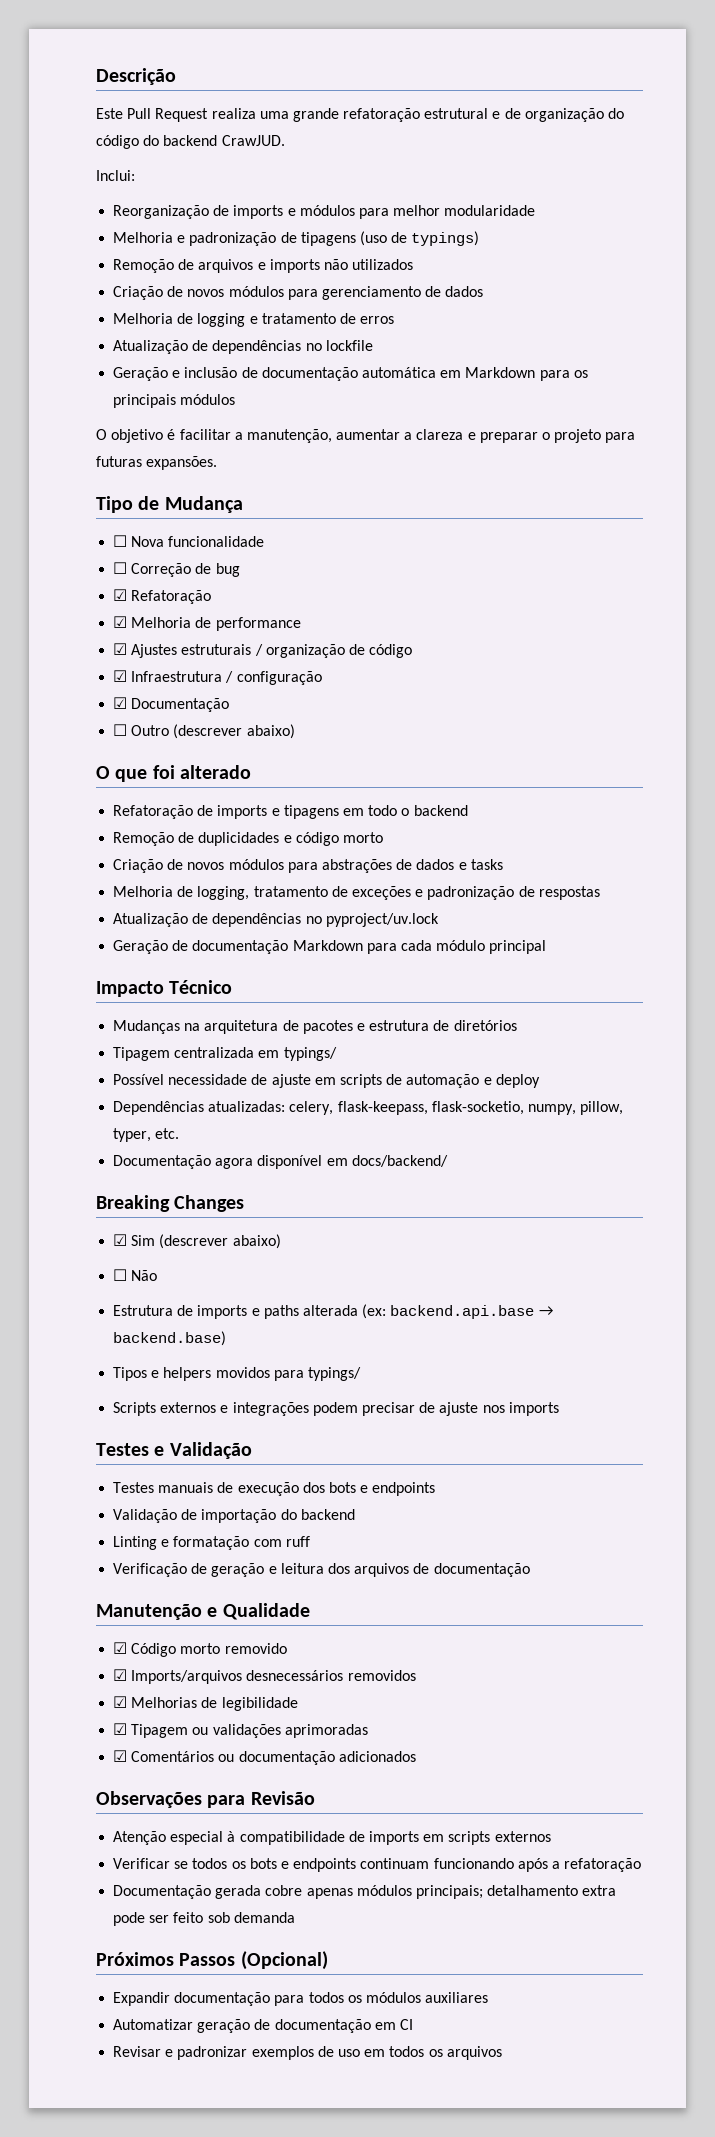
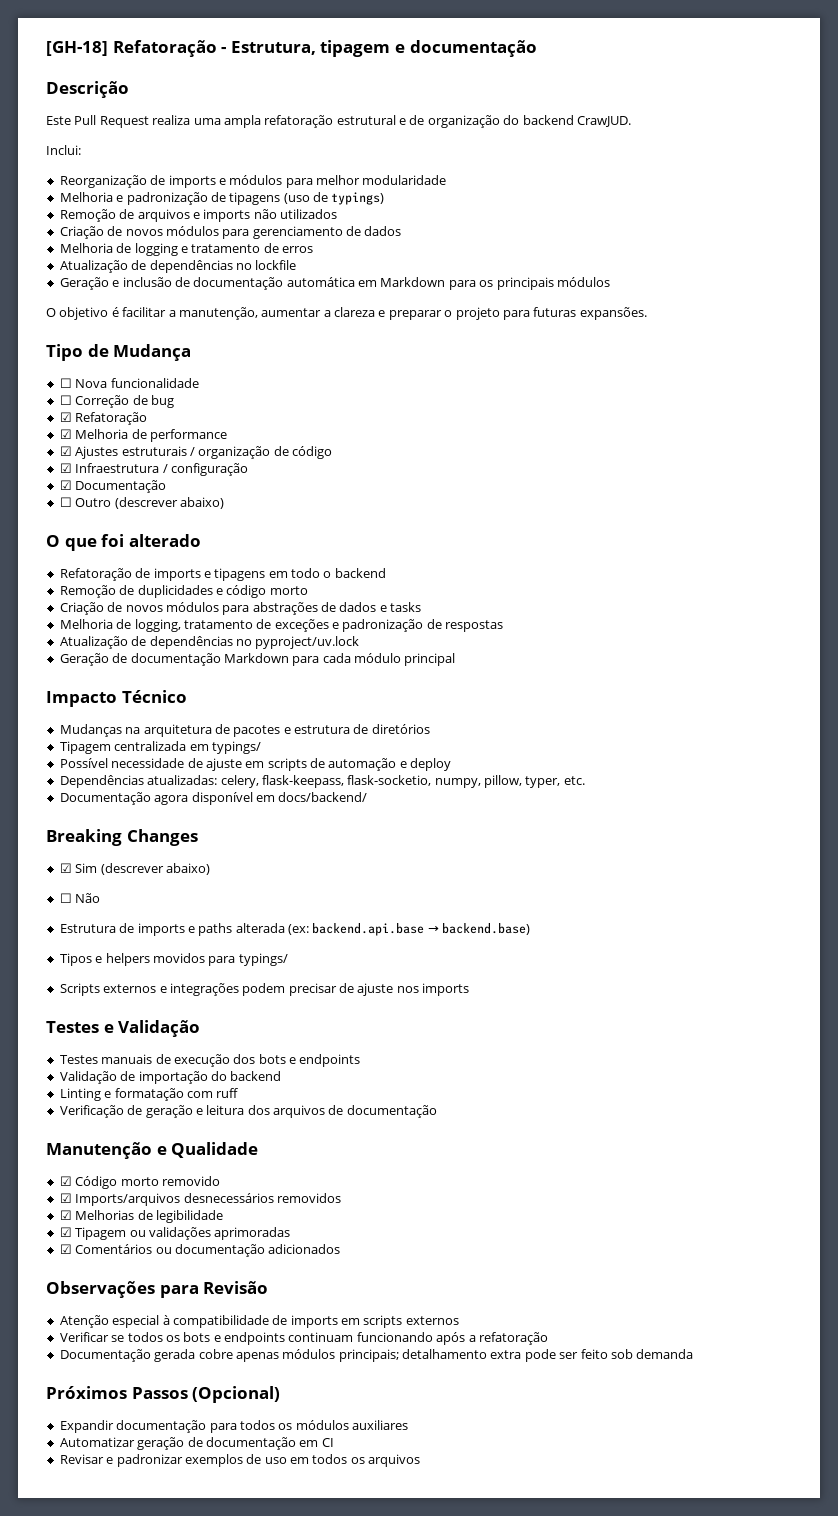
+ [GH-18] Refatoração - Estrutura, tipagem e documentação
- Este Pull Request realiza uma grande refatoração estrutural e de organização do código do backend CrawJUD.
+ Este Pull Request realiza uma ampla refatoração estrutural e de organização do backend CrawJUD.

